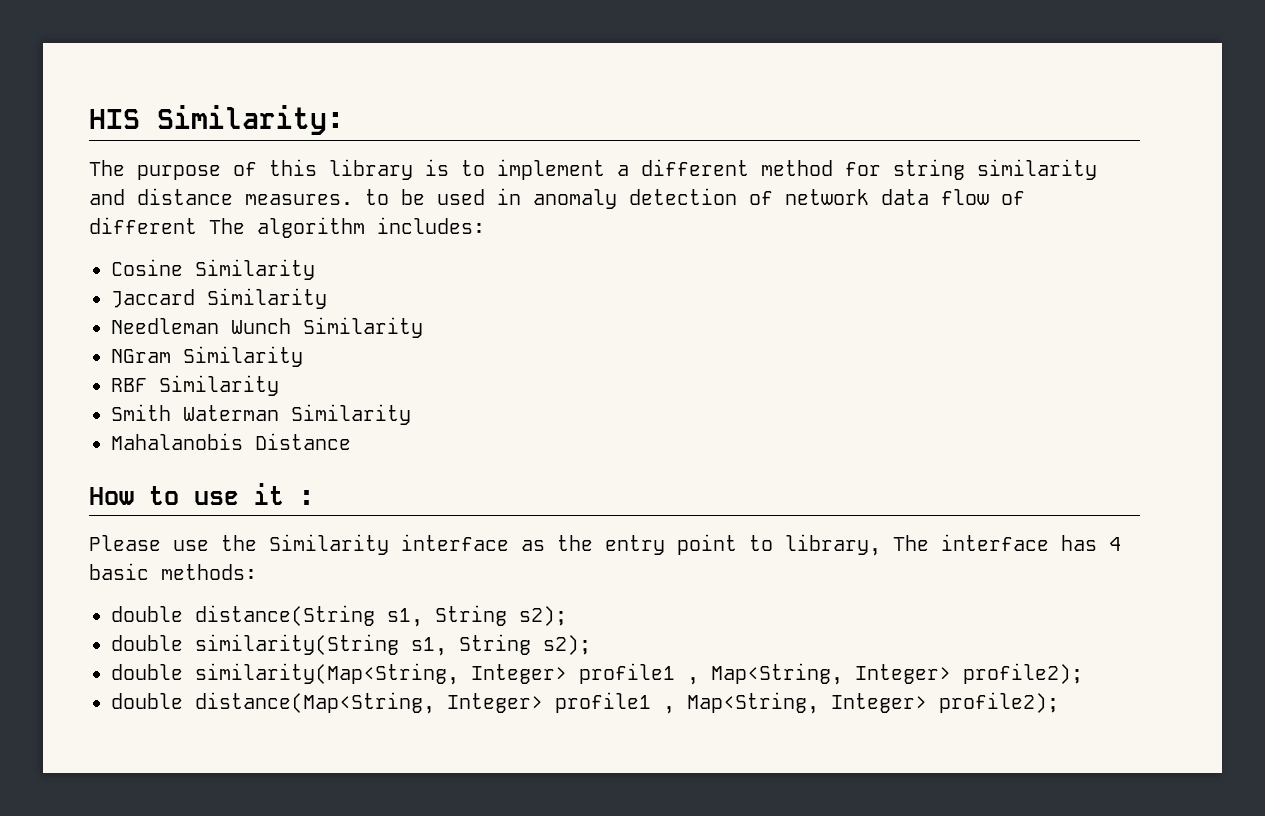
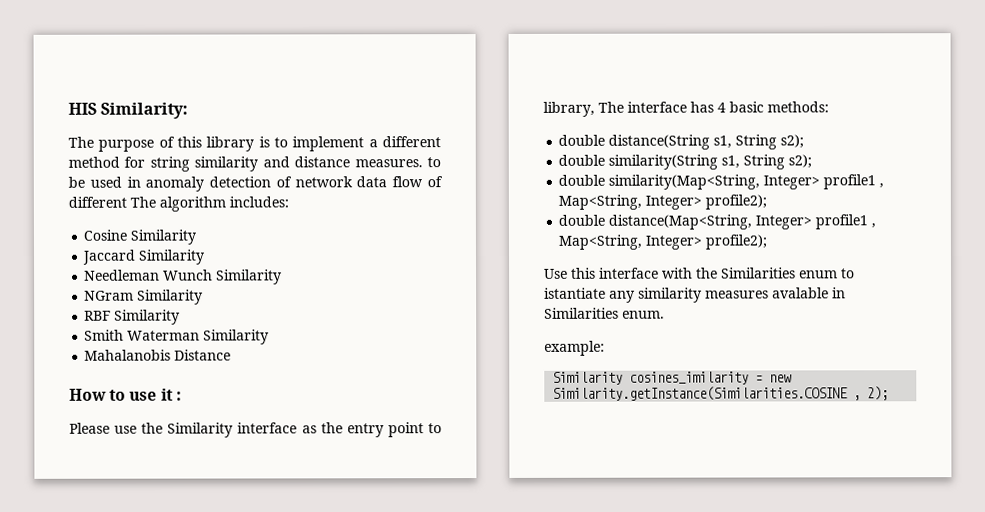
+ Use this interface with the Similarities enum to istantiate any similarity measures avalable in Similarities enum.
+ example:
+ Similarity cosines_imilarity = new Similarity.getInstance(Similarities.COSINE , 2);

